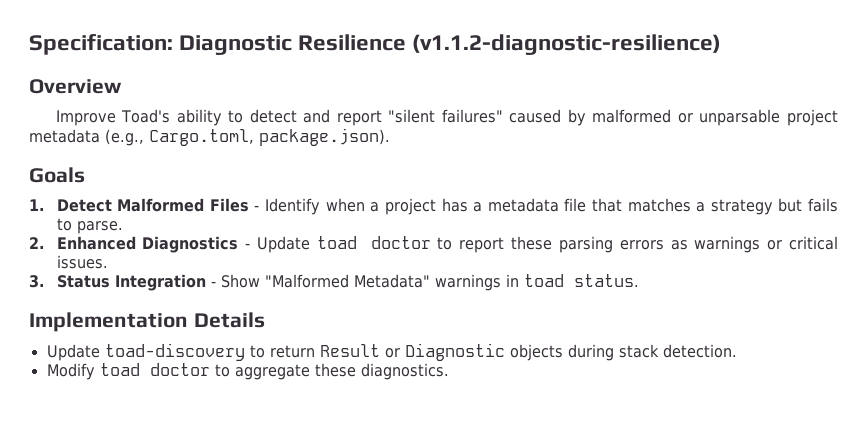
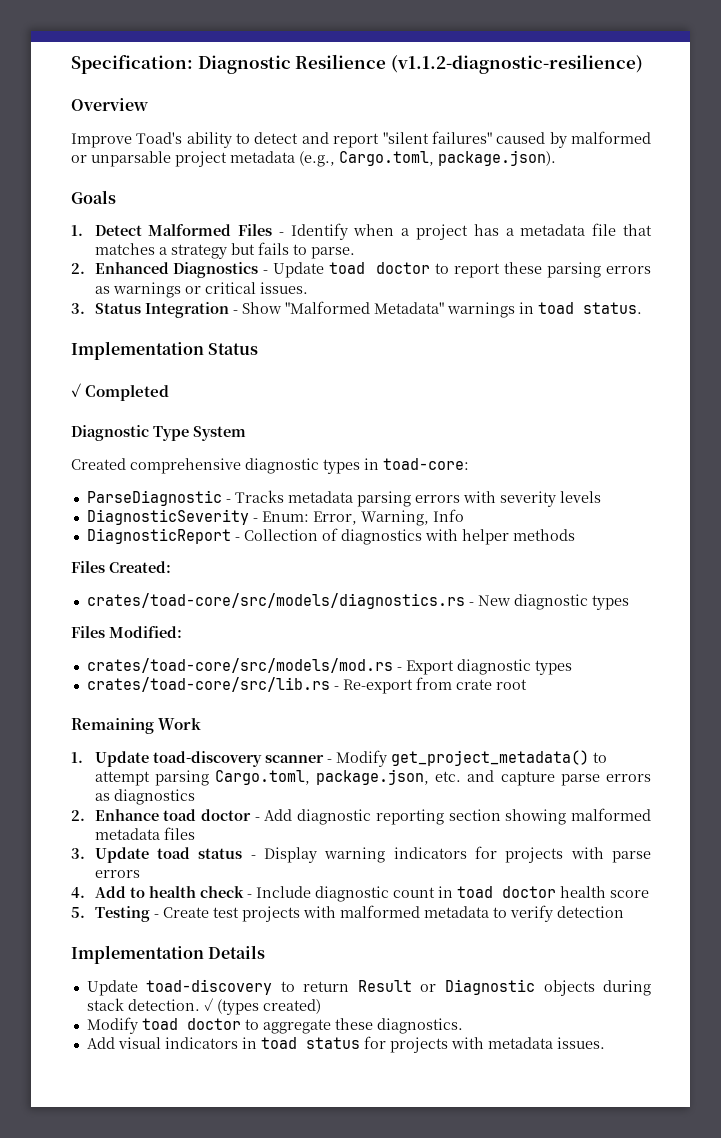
+ Implementation Status
+ ✓ Completed
+ Diagnostic Type System
+ Created comprehensive diagnostic types in toad-core:
+ ParseDiagnostic - Tracks metadata parsing errors with severity levels
+ DiagnosticSeverity - Enum: Error, Warning, Info
+ DiagnosticReport - Collection of diagnostics with helper methods
+ Files Created:
+ crates/toad-core/src/models/diagnostics.rs - New diagnostic types
+ Files Modified:
+ crates/toad-core/src/models/mod.rs - Export diagnostic types
+ crates/toad-core/src/lib.rs - Re-export from crate root
+ Remaining Work
+ 1. Update toad-discovery scanner - Modify get_project_metadata() to attempt parsing Cargo.toml, package.json, etc. and capture parse errors as diagnostics
+ 2. Enhance toad doctor - Add diagnostic reporting section showing malformed metadata files
+ 3. Update toad status - Display warning indicators for projects with parse errors
+ 4. Add to health check - Include diagnostic count in toad doctor health score
+ 5. Testing - Create test projects with malformed metadata to verify detection
+ ✓ (types created)
+ Add visual indicators in toad status for projects with metadata issues.

